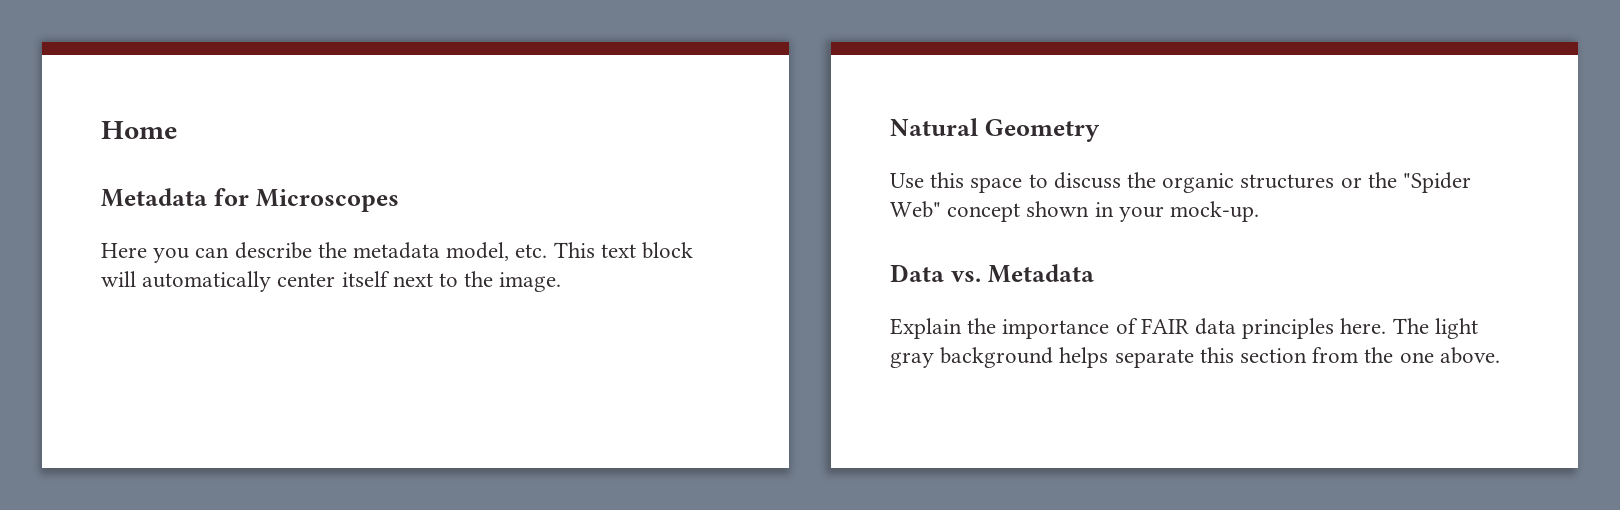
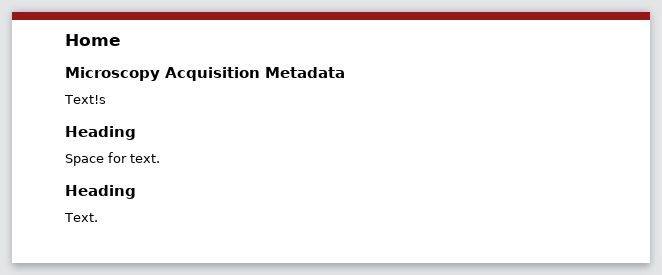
- Metadata for Microscopes
- Here you can describe the metadata model, etc. This text block will automatically center itself next to the image.
- Natural Geometry
- Use this space to discuss the organic structures or the "Spider Web" concept shown in your mock-up.
- Data vs. Metadata
- Explain the importance of FAIR data principles here. The light gray background helps separate this section from the one above.
+ Microscopy Acquisition Metadata
+ Text!s
+ Heading
+ Space for text.
+ Heading
+ Text.

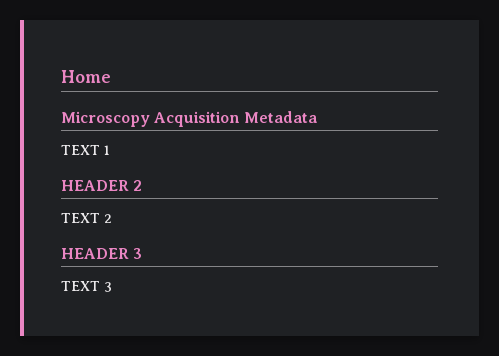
- Text!s
- Heading
- Space for text.
- Heading
- Text.
+ TEXT 1
+ HEADER 2
+ TEXT 2
+ HEADER 3
+ TEXT 3

